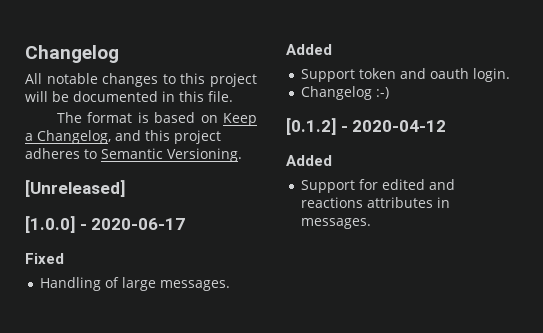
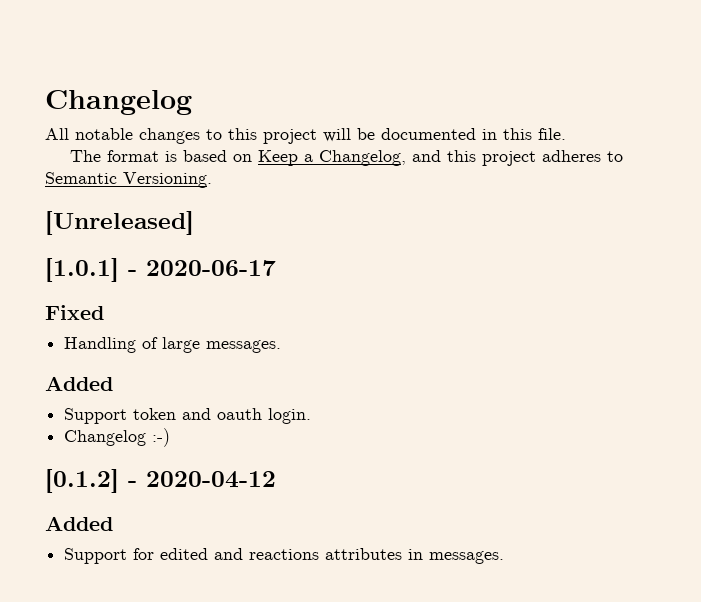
- [1.0.0] - 2020-06-17
+ [1.0.1] - 2020-06-17

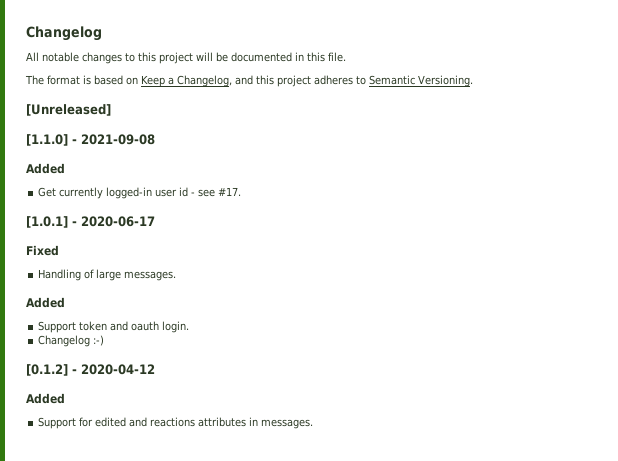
+ [1.1.0] - 2021-09-08
+ Added
+ Get currently logged-in user id - see #17.

